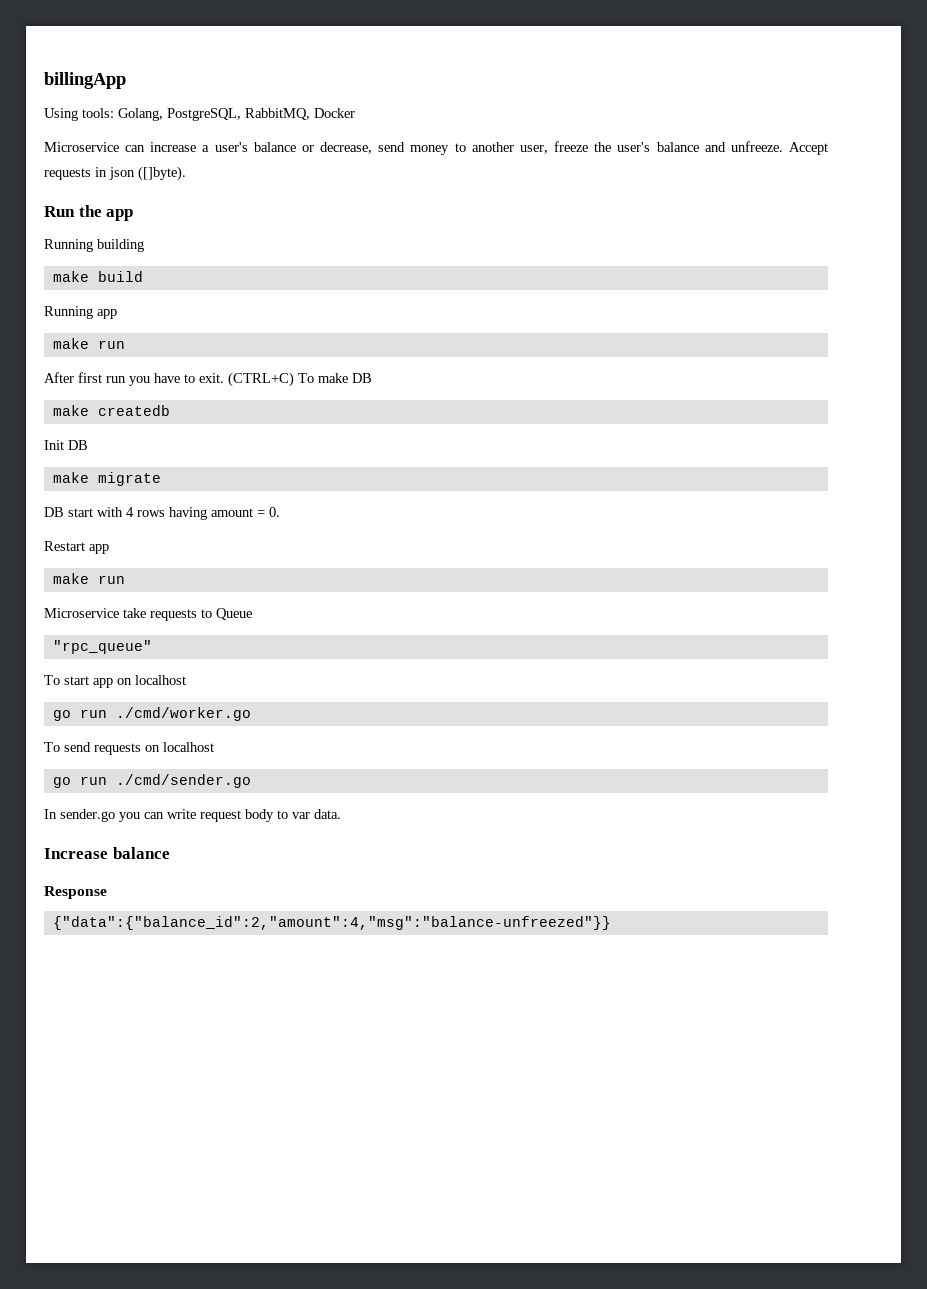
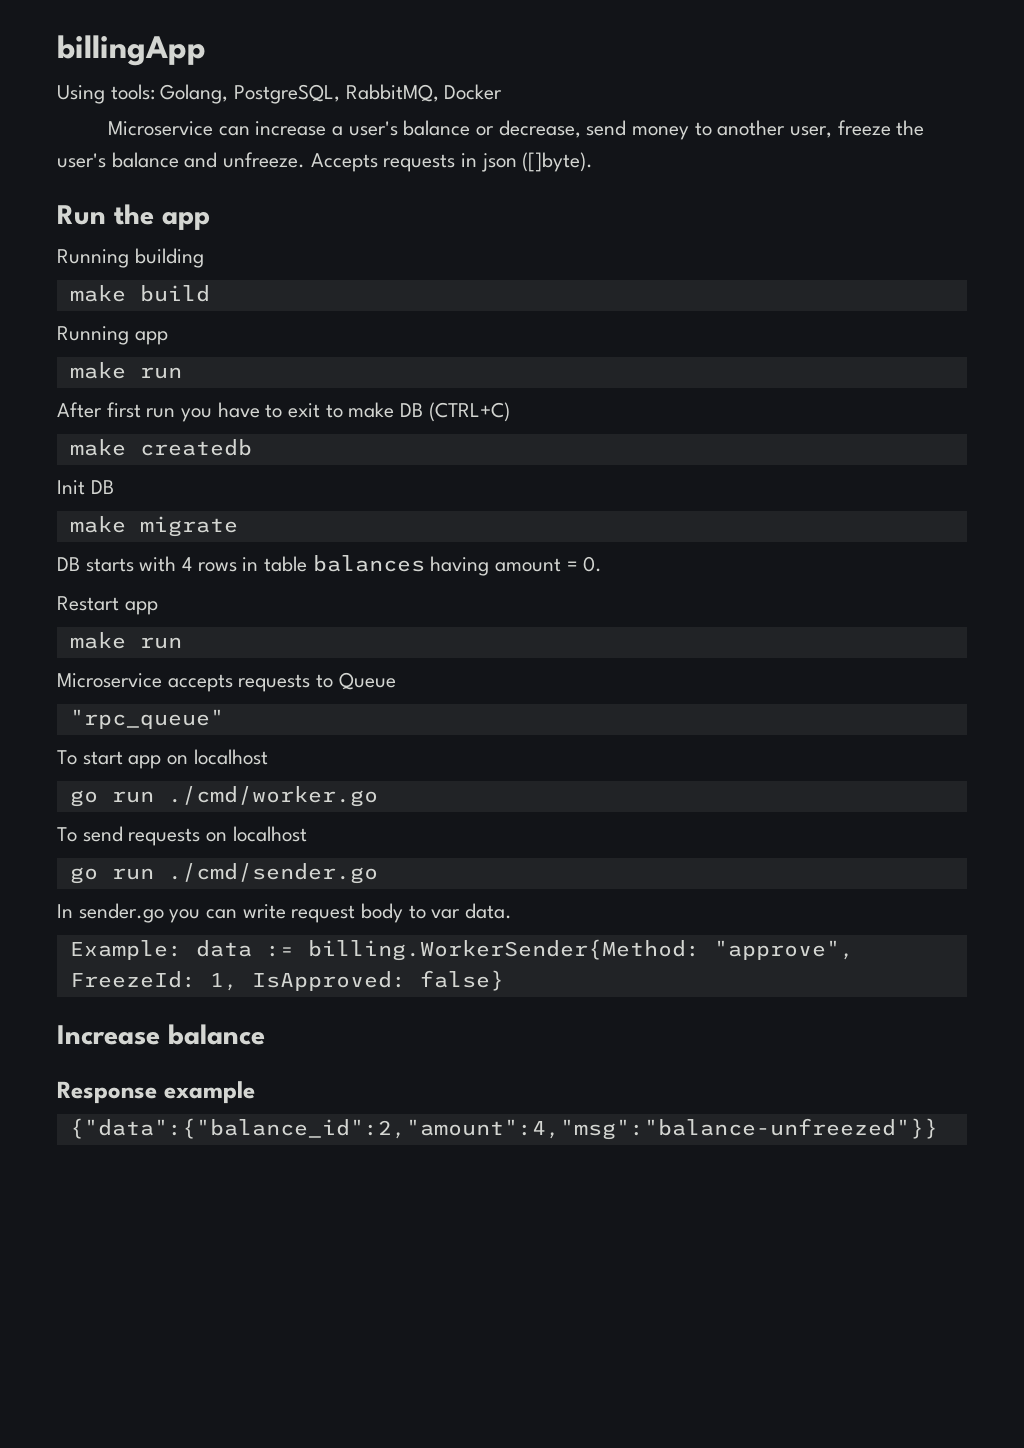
- Accept requests in json ([]byte).
+ Accepts requests in json ([]byte).
- After first run you have to exit. (CTRL+C) To make DB
+ After first run you have to exit to make DB (CTRL+C)
- DB start with 4 rows having amount = 0.
+ DB starts with 4 rows in table balances having amount = 0.
- Microservice take requests to Queue
+ Microservice accepts requests to Queue
+ Example: data := billing.WorkerSender{Method: "approve", FreezeId: 1, IsApproved: false}
- Response
+ Response example

